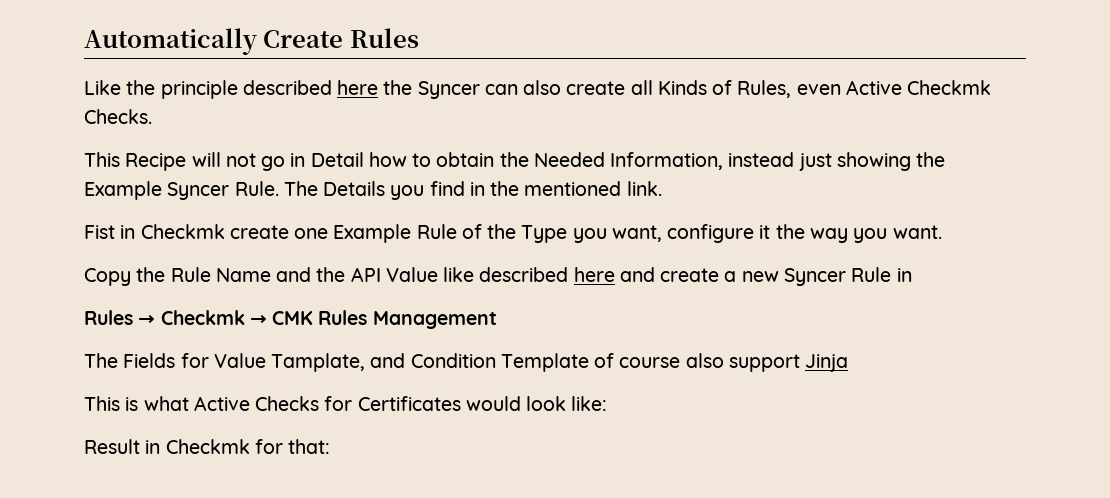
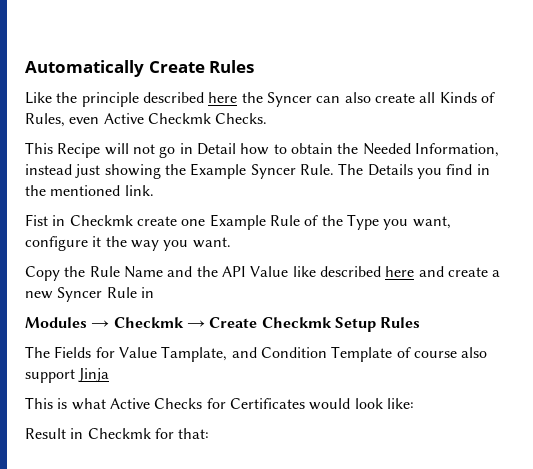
- Rules → Checkmk → CMK Rules Management
+ Modules → Checkmk → Create Checkmk Setup Rules

